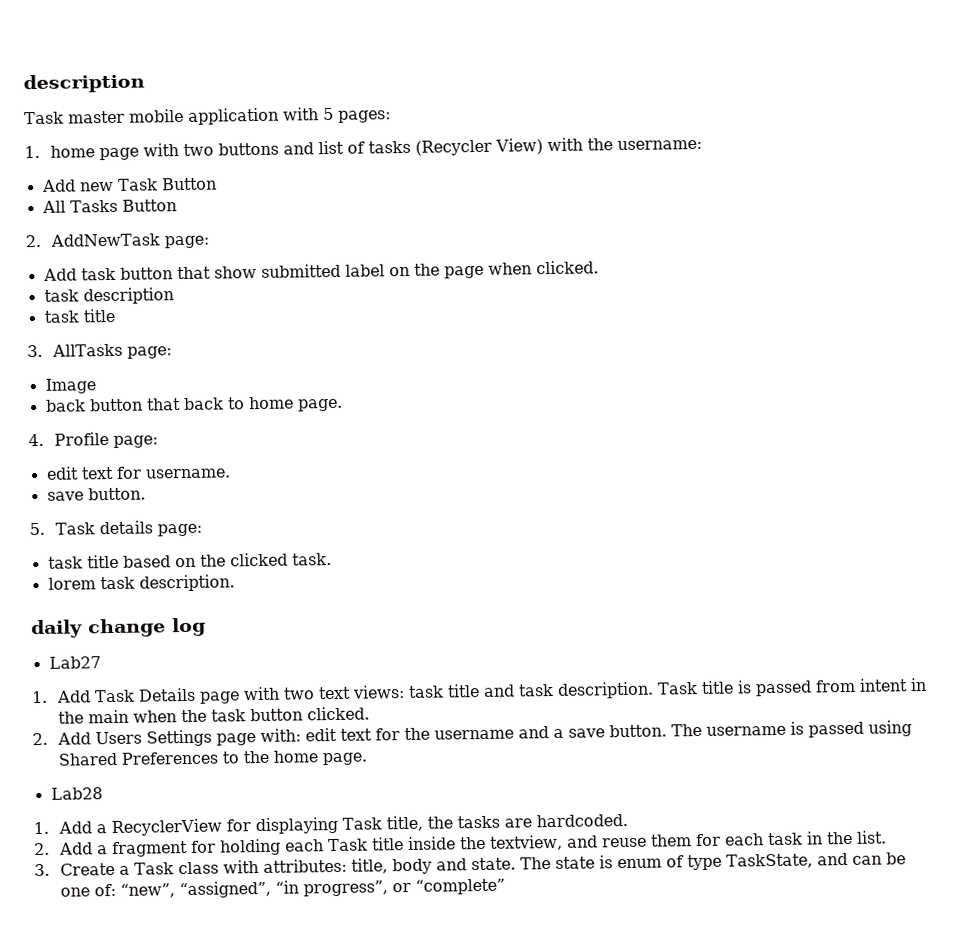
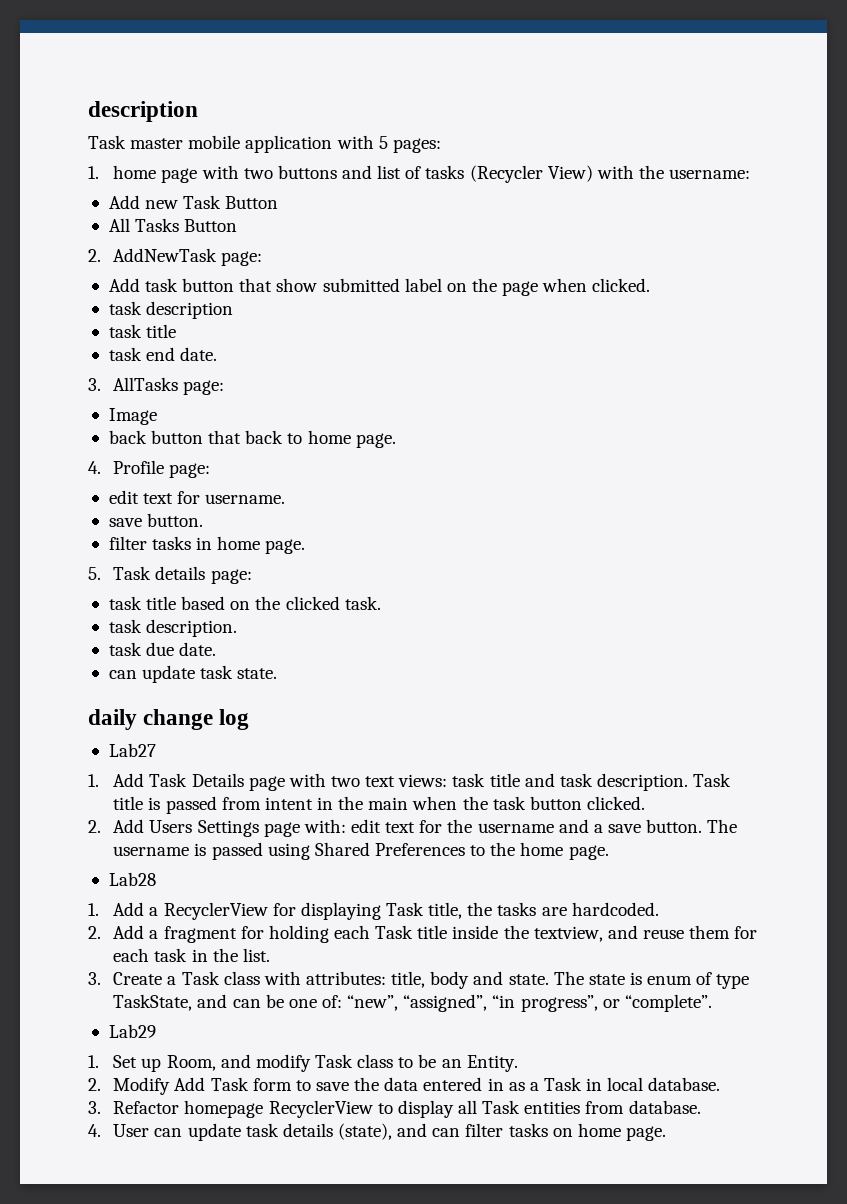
+ task end date.
+ filter tasks in home page.
  task title based on the clicked task.
- lorem task description.
+ task description.
+ task due date.
+ can update task state.
- The state is enum of type TaskState, and can be one of: “new”, “assigned”, “in progress”, or “complete”
+ The state is enum of type TaskState, and can be one of: “new”, “assigned”, “in progress”, or “complete”.
+ Lab29
+ 1. Set up Room, and modify Task class to be an Entity.
+ 2. Modify Add Task form to save the data entered in as a Task in local database.
+ 3. Refactor homepage RecyclerView to display all Task entities from database.
+ 4. User can update task details (state), and can filter tasks on home page.

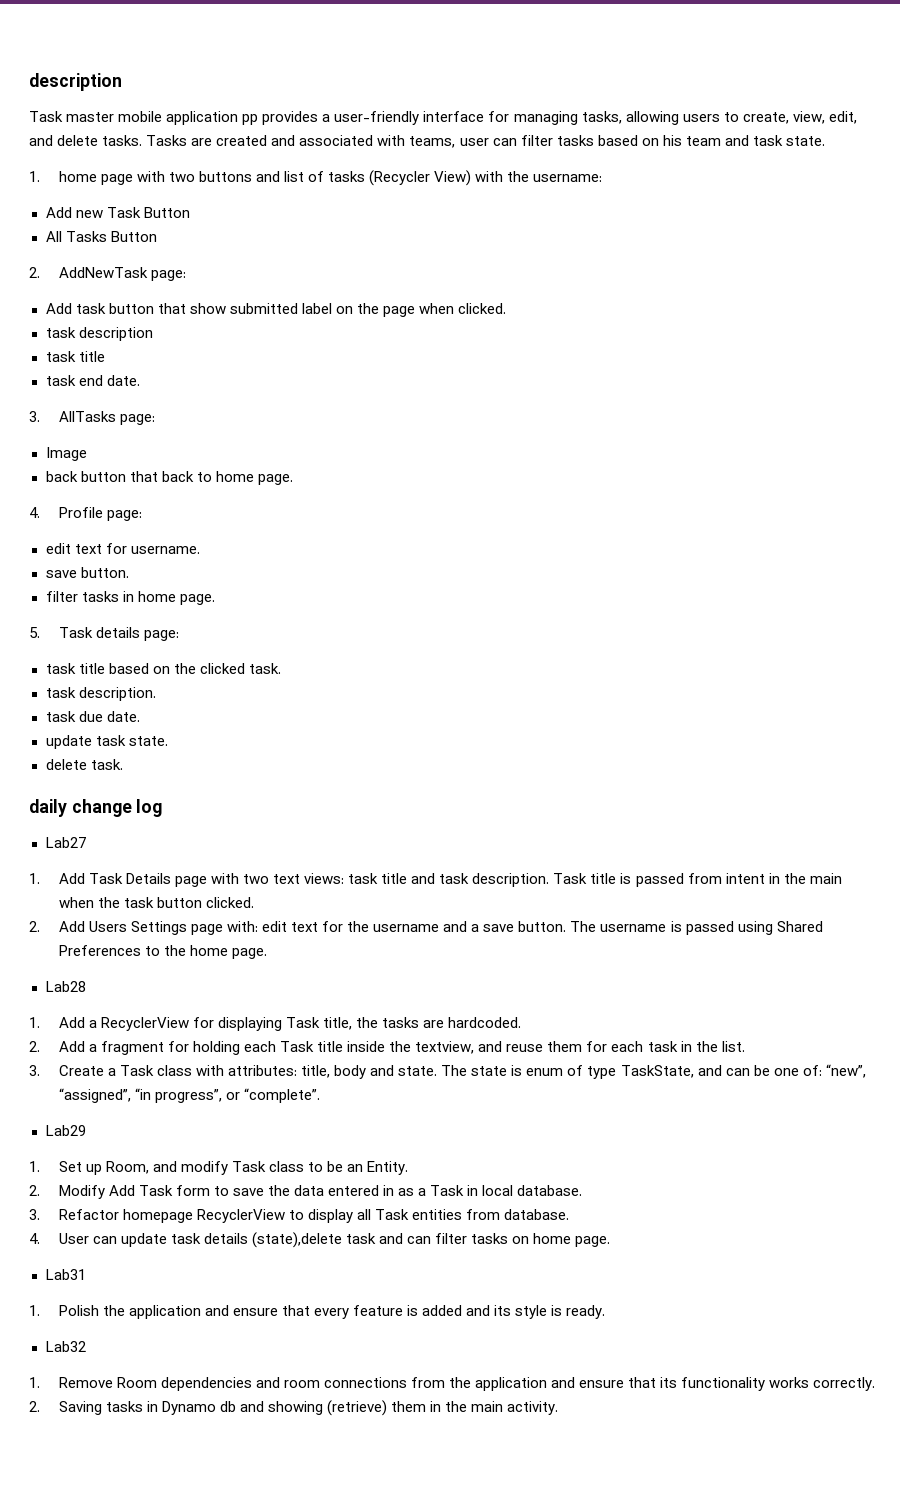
- Task master mobile application with 5 pages:
+ Task master mobile application pp provides a user-friendly interface for managing tasks, allowing users to create, view, edit, and delete tasks. Tasks are created and associated with teams, user can filter tasks based on his team and task state.
- can update task state.
+ update task state.
+ delete task.
- 4. User can update task details (state), and can filter tasks on home page.
+ 4. User can update task details (state),delete task and can filter tasks on home page.
+ Lab31
+ 1. Polish the application and ensure that every feature is added and its style is ready.
+ Lab32
+ 1. Remove Room dependencies and room connections from the application and ensure that its functionality works correctly.
+ 2. Saving tasks in Dynamo db and showing (retrieve) them in the main activity.

